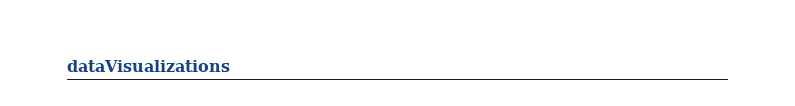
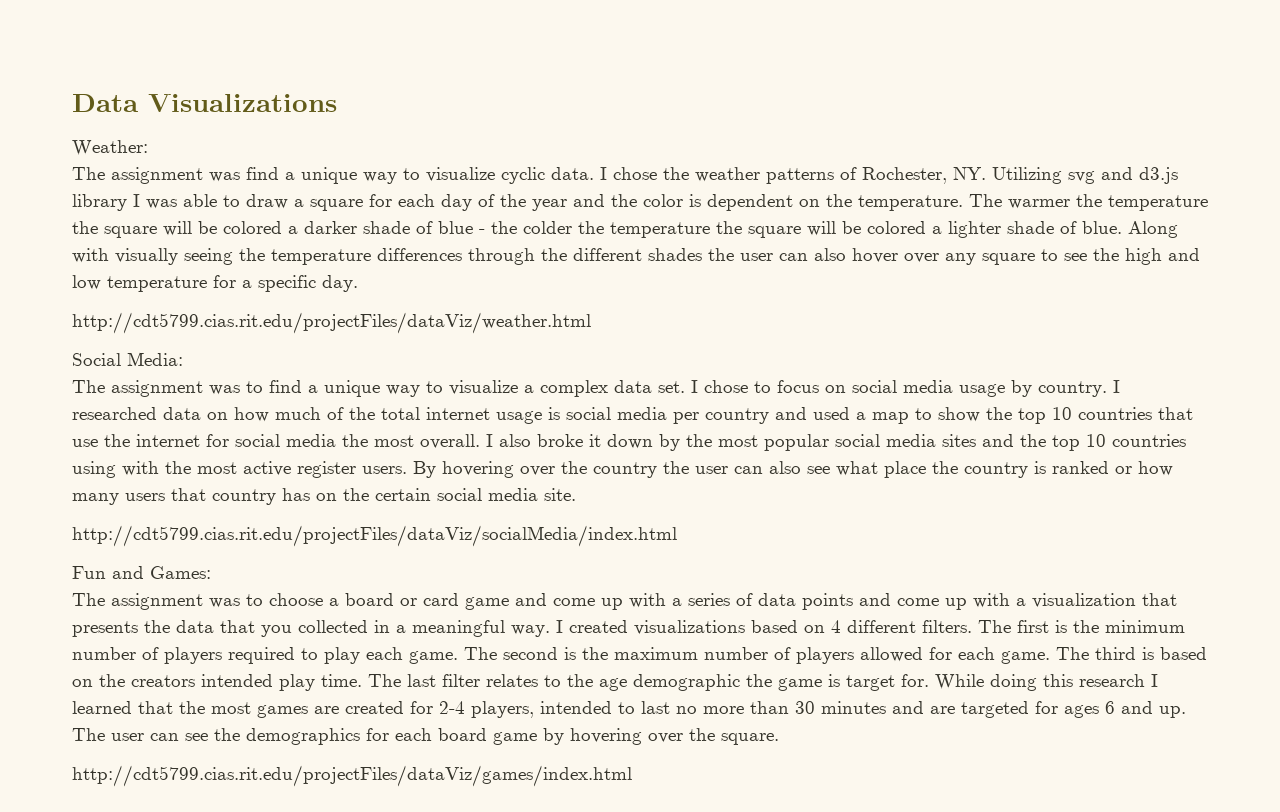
- dataVisualizations
+ Data Visualizations
+ Weather:
+ The assignment was find a unique way to visualize cyclic data. I chose the weather patterns of Rochester, NY. Utilizing svg and d3.js library I was able to draw a square for each day of the year and the color is dependent on the temperature. The warmer the temperature the square will be colored a darker shade of blue - the colder the temperature the square will be colored a lighter shade of blue. Along with visually seeing the temperature differences through the different shades the user can also hover over any square to see the high and low temperature for a specific day.
+ http://cdt5799.cias.rit.edu/projectFiles/dataViz/weather.html
+ Social Media:
+ The assignment was to find a unique way to visualize a complex data set. I chose to focus on social media usage by country. I researched data on how much of the total internet usage is social media per country and used a map to show the top 10 countries that use the internet for social media the most overall. I also broke it down by the most popular social media sites and the top 10 countries using with the most active register users. By hovering over the country the user can also see what place the country is ranked or how many users that country has on the certain social media site.
+ http://cdt5799.cias.rit.edu/projectFiles/dataViz/socialMedia/index.html
+ Fun and Games:
+ The assignment was to choose a board or card game and come up with a series of data points and come up with a visualization that presents the data that you collected in a meaningful way. I created visualizations based on 4 different filters. The first is the minimum number of players required to play each game. The second is the maximum number of players allowed for each game. The third is based on the creators intended play time. The last filter relates to the age demographic the game is target for. While doing this research I learned that the most games are created for 2-4 players, intended to last no more than 30 minutes and are targeted for ages 6 and up. The user can see the demographics for each board game by hovering over the square.
+ http://cdt5799.cias.rit.edu/projectFiles/dataViz/games/index.html

